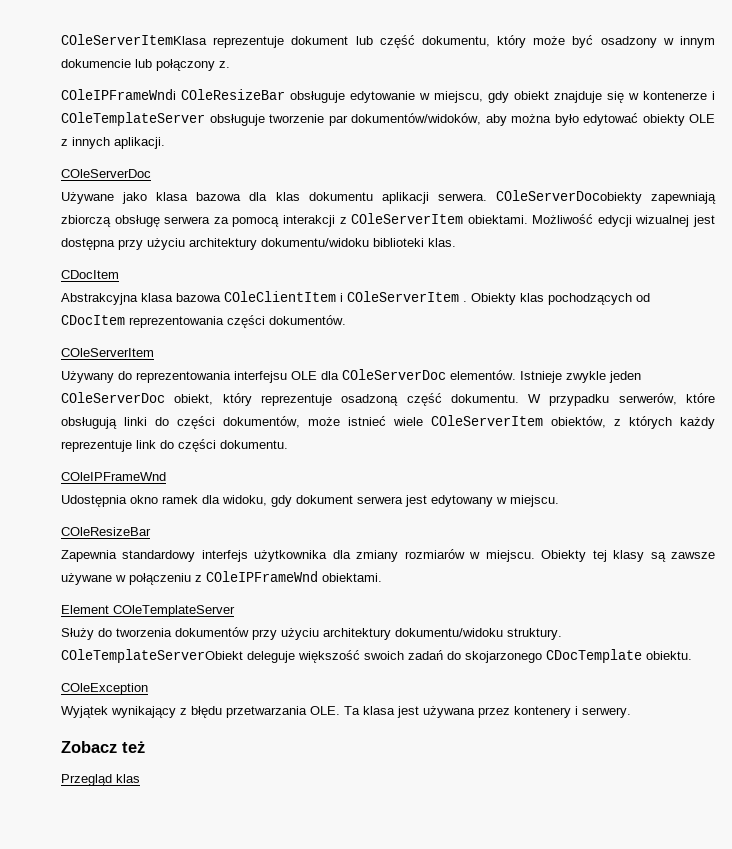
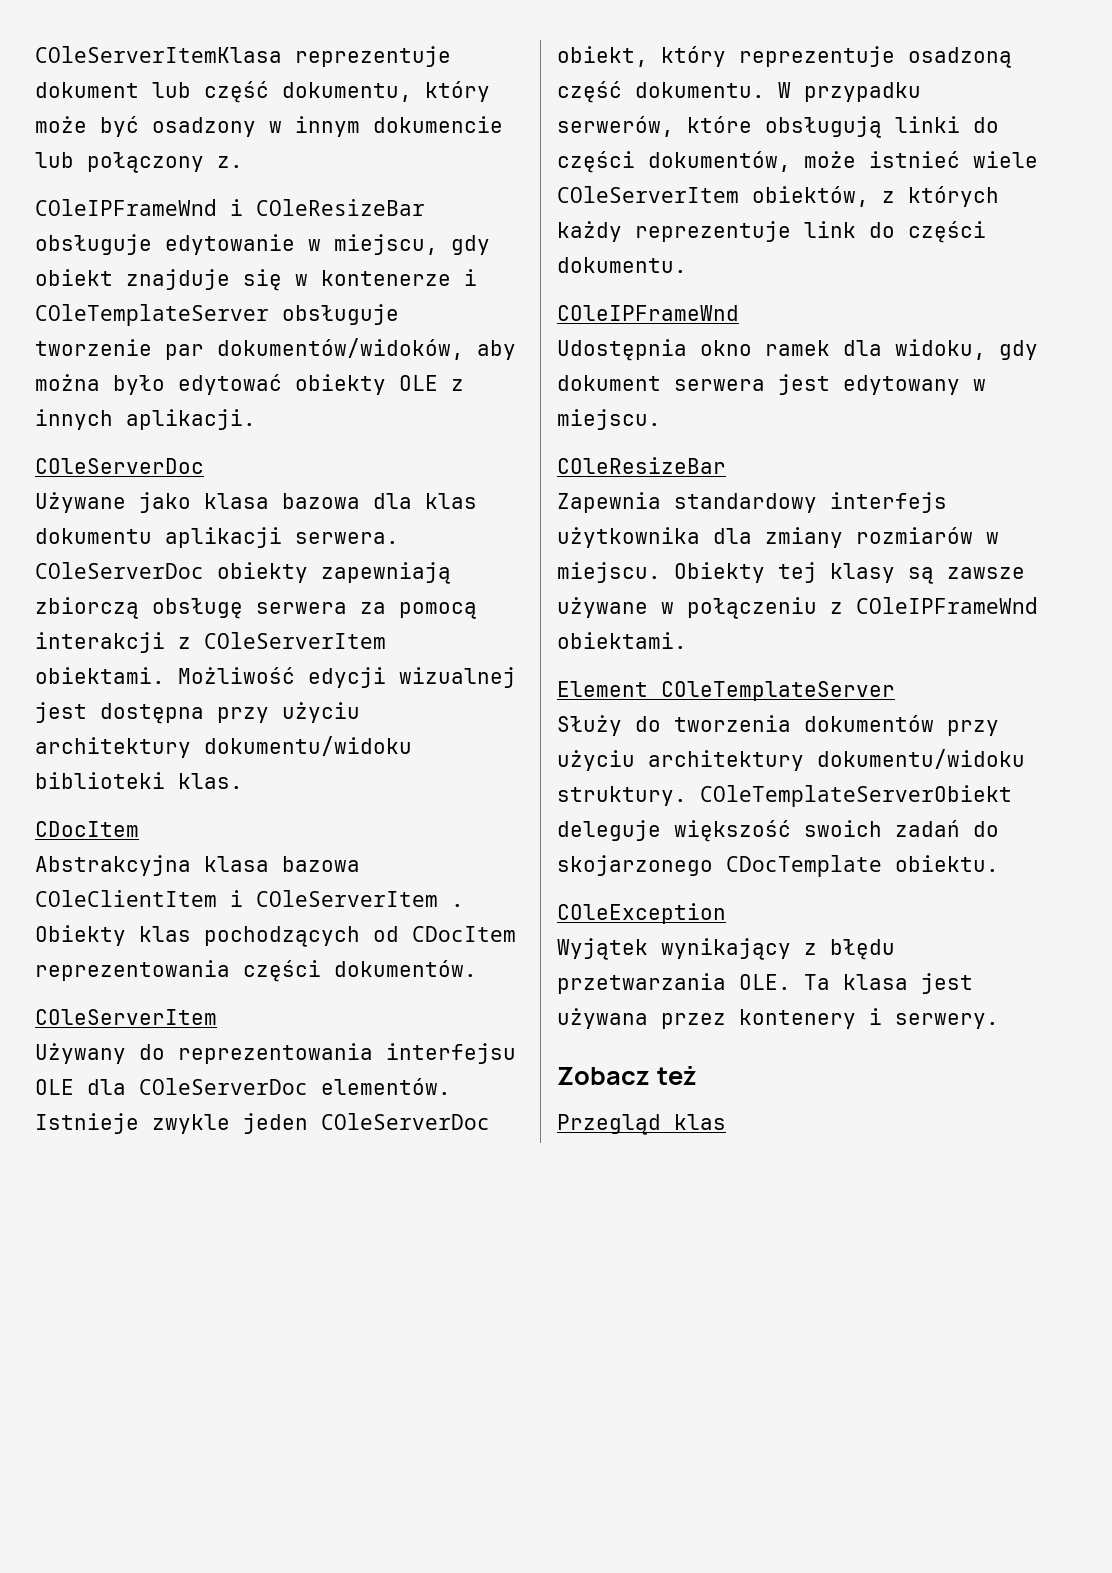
- COleIPFrameWndi COleResizeBar obsługuje edytowanie w miejscu, gdy obiekt znajduje się w kontenerze i COleTemplateServer obsługuje tworzenie par dokumentów/widoków, aby można było edytować obiekty OLE z innych aplikacji.
+ COleIPFrameWnd i COleResizeBar obsługuje edytowanie w miejscu, gdy obiekt znajduje się w kontenerze i COleTemplateServer obsługuje tworzenie par dokumentów/widoków, aby można było edytować obiekty OLE z innych aplikacji.
- COleServerDocobiekty zapewniają zbiorczą obsługę serwera za pomocą interakcji z COleServerItem obiektami.
+ COleServerDoc obiekty zapewniają zbiorczą obsługę serwera za pomocą interakcji z COleServerItem obiektami.

